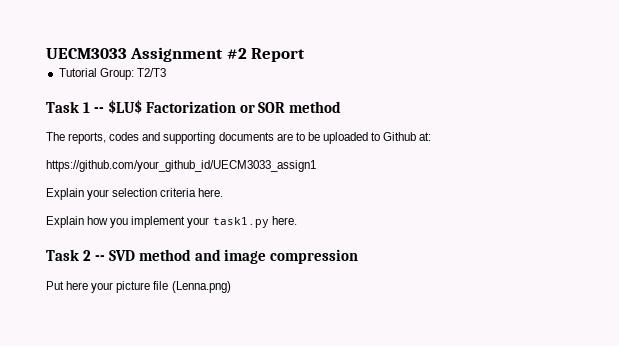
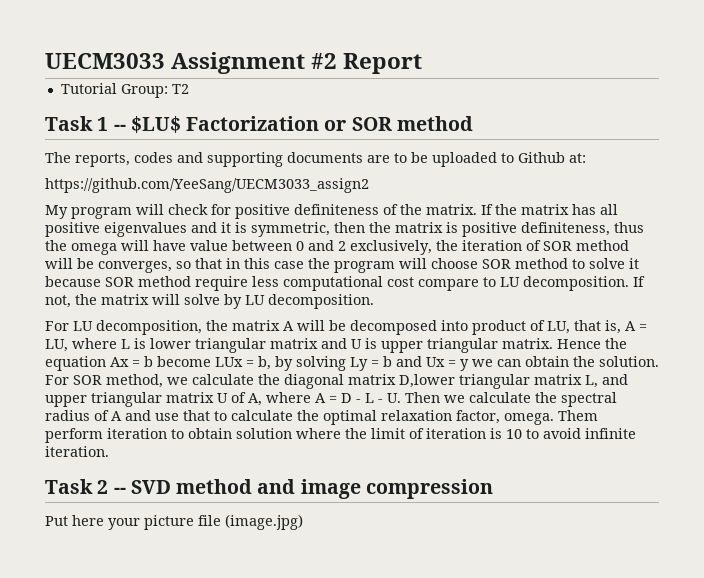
- Tutorial Group: T2/T3
+ Tutorial Group: T2
- https://github.com/your_github_id/UECM3033_assign1
- Explain your selection criteria here.
- Explain how you implement your task1.py here.
+ https://github.com/YeeSang/UECM3033_assign2
+ My program will check for positive definiteness of the matrix. If the matrix has all positive eigenvalues and it is symmetric, then the matrix is positive definiteness, thus the omega will have value between 0 and 2 exclusively, the iteration of SOR method will be converges, so that in this case the program will choose SOR method to solve it because SOR method require less computational cost compare to LU decomposition. If not, the matrix will solve by LU decomposition.
+ For LU decomposition, the matrix A will be decomposed into product of LU, that is, A = LU, where L is lower triangular matrix and U is upper triangular matrix. Hence the equation Ax = b become LUx = b, by solving Ly = b and Ux = y we can obtain the solution. For SOR method, we calculate the diagonal matrix D,lower triangular matrix L, and upper triangular matrix U of A, where A = D - L - U. Then we calculate the spectral radius of A and use that to calculate the optimal relaxation factor, omega. Them perform iteration to obtain solution where the limit of iteration is 10 to avoid infinite iteration.
- Put here your picture file (Lenna.png)
+ Put here your picture file (image.jpg)

